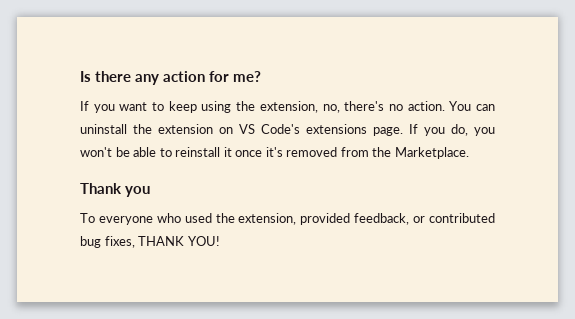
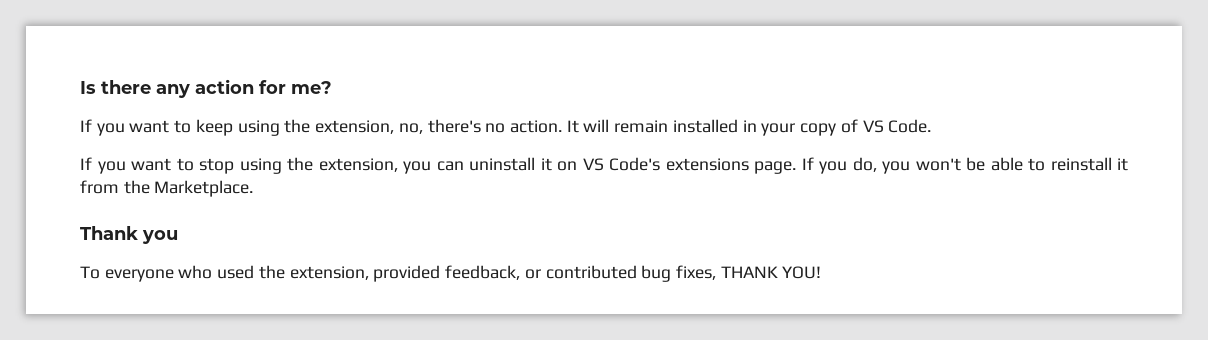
- You can uninstall the extension on VS Code's extensions page.
+ It will remain installed in your copy of VS Code.
+ If you want to stop using the extension, you can uninstall it on VS Code's extensions page.
- If you do, you won't be able to reinstall it once it's removed from the Marketplace.
+ If you do, you won't be able to reinstall it from the Marketplace.

